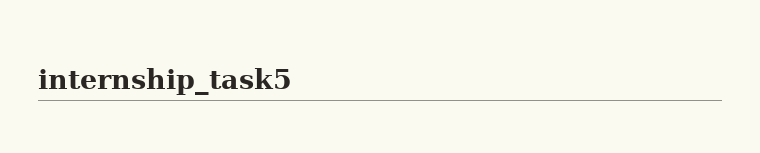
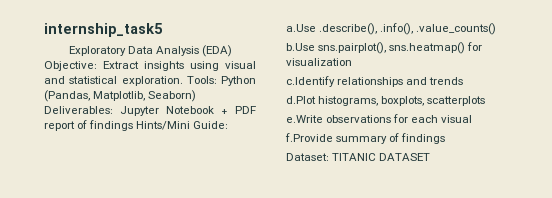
+ Exploratory Data Analysis (EDA) Objective: Extract insights using visual and statistical exploration. Tools: Python (Pandas, Matplotlib, Seaborn) Deliverables: Jupyter Notebook + PDF report of findings Hints/Mini Guide: a.Use .describe(), .info(), .value_counts()
+ b.Use sns.pairplot(), sns.heatmap() for visualization
+ c.Identify relationships and trends
+ d.Plot histograms, boxplots, scatterplots
+ e.Write observations for each visual
+ f.Provide summary of findings
+ Dataset: TITANIC DATASET

